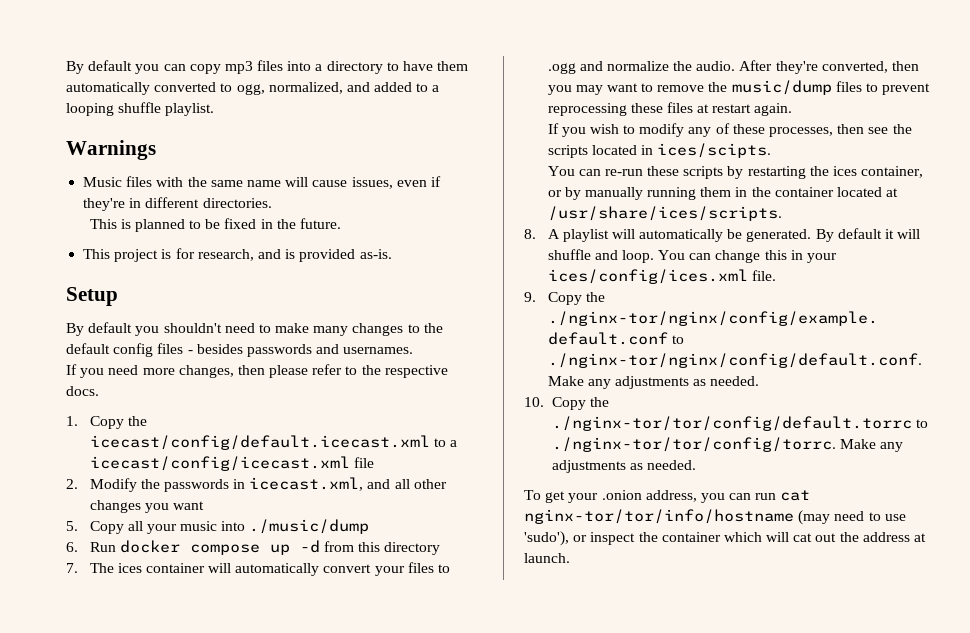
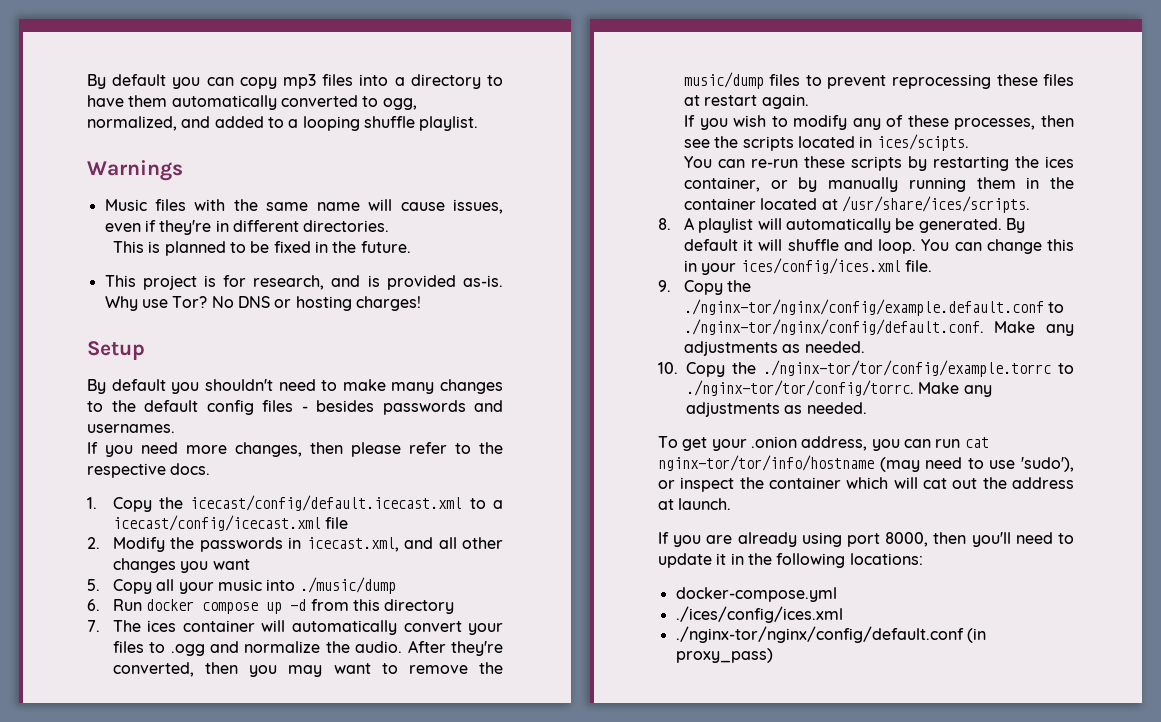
+ Why use Tor? No DNS or hosting charges!
- 10. Copy the ./nginx-tor/tor/config/default.torrc to ./nginx-tor/tor/config/torrc. Make any adjustments as needed.
+ 10. Copy the ./nginx-tor/tor/config/example.torrc to ./nginx-tor/tor/config/torrc. Make any adjustments as needed.
+ If you are already using port 8000, then you'll need to update it in the following locations:
+ docker-compose.yml
+ ./ices/config/ices.xml
+ ./nginx-tor/nginx/config/default.conf (in proxy_pass)

